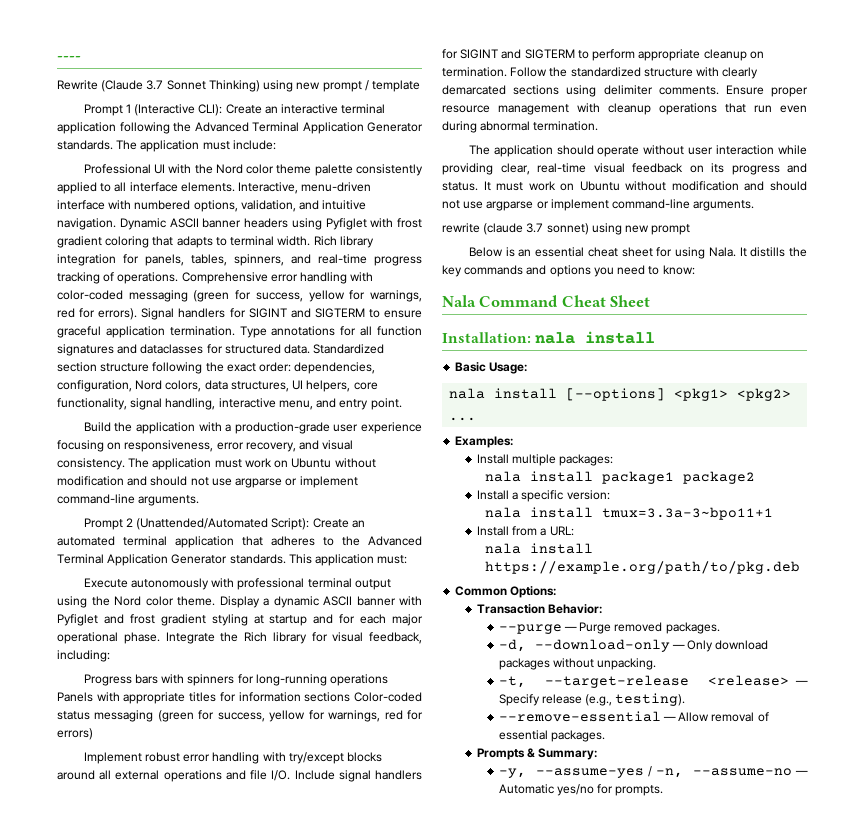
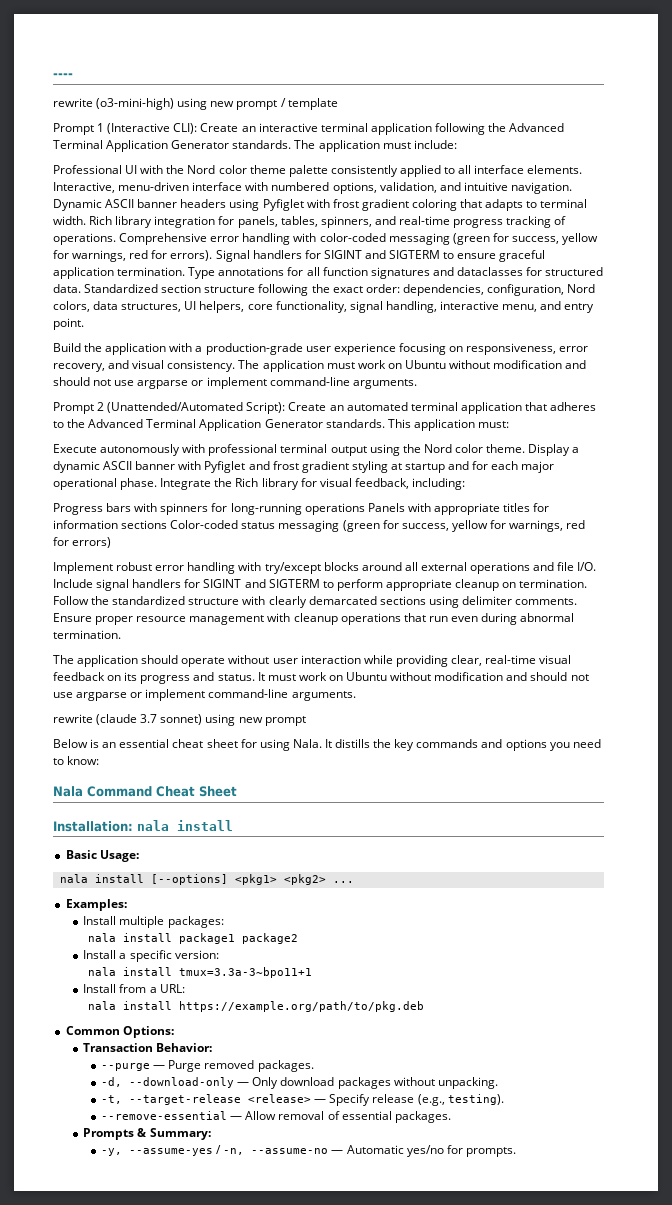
- Rewrite (Claude 3.7 Sonnet Thinking) using new prompt / template
+ rewrite (o3-mini-high) using new prompt / template

